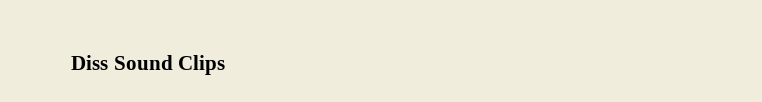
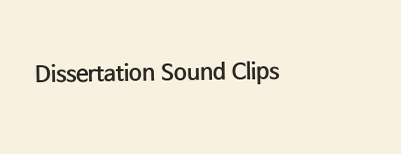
- Diss Sound Clips
+ Dissertation Sound Clips

